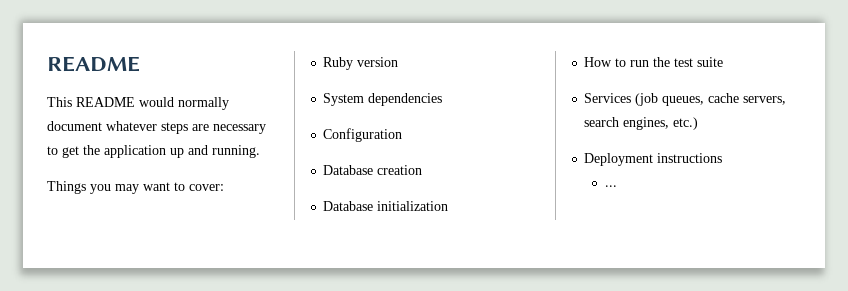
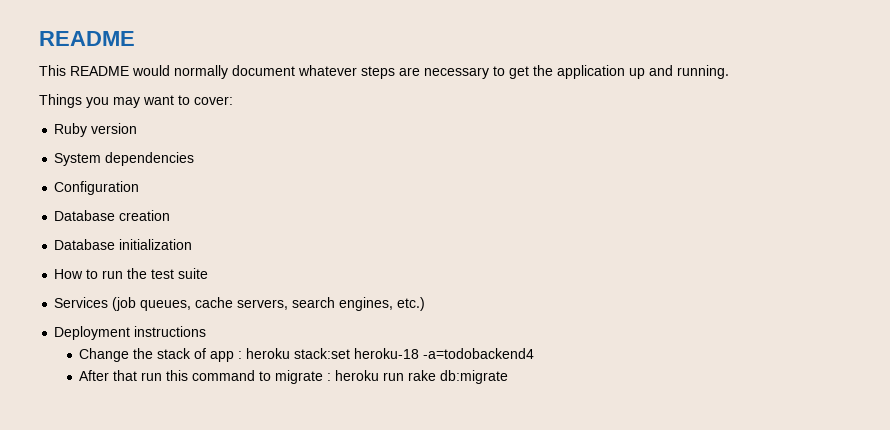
- ...
+ Change the stack of app : heroku stack:set heroku-18 -a=todobackend4
+ After that run this command to migrate : heroku run rake db:migrate

